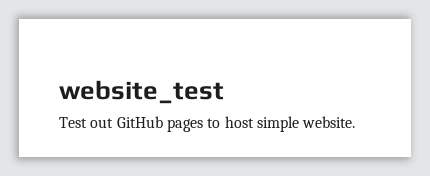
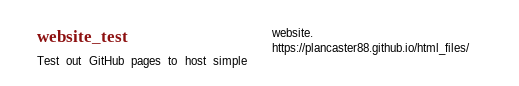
- Test out GitHub pages to host simple website.
+ Test out GitHub pages to host simple website. https://plancaster88.github.io/html_files/

